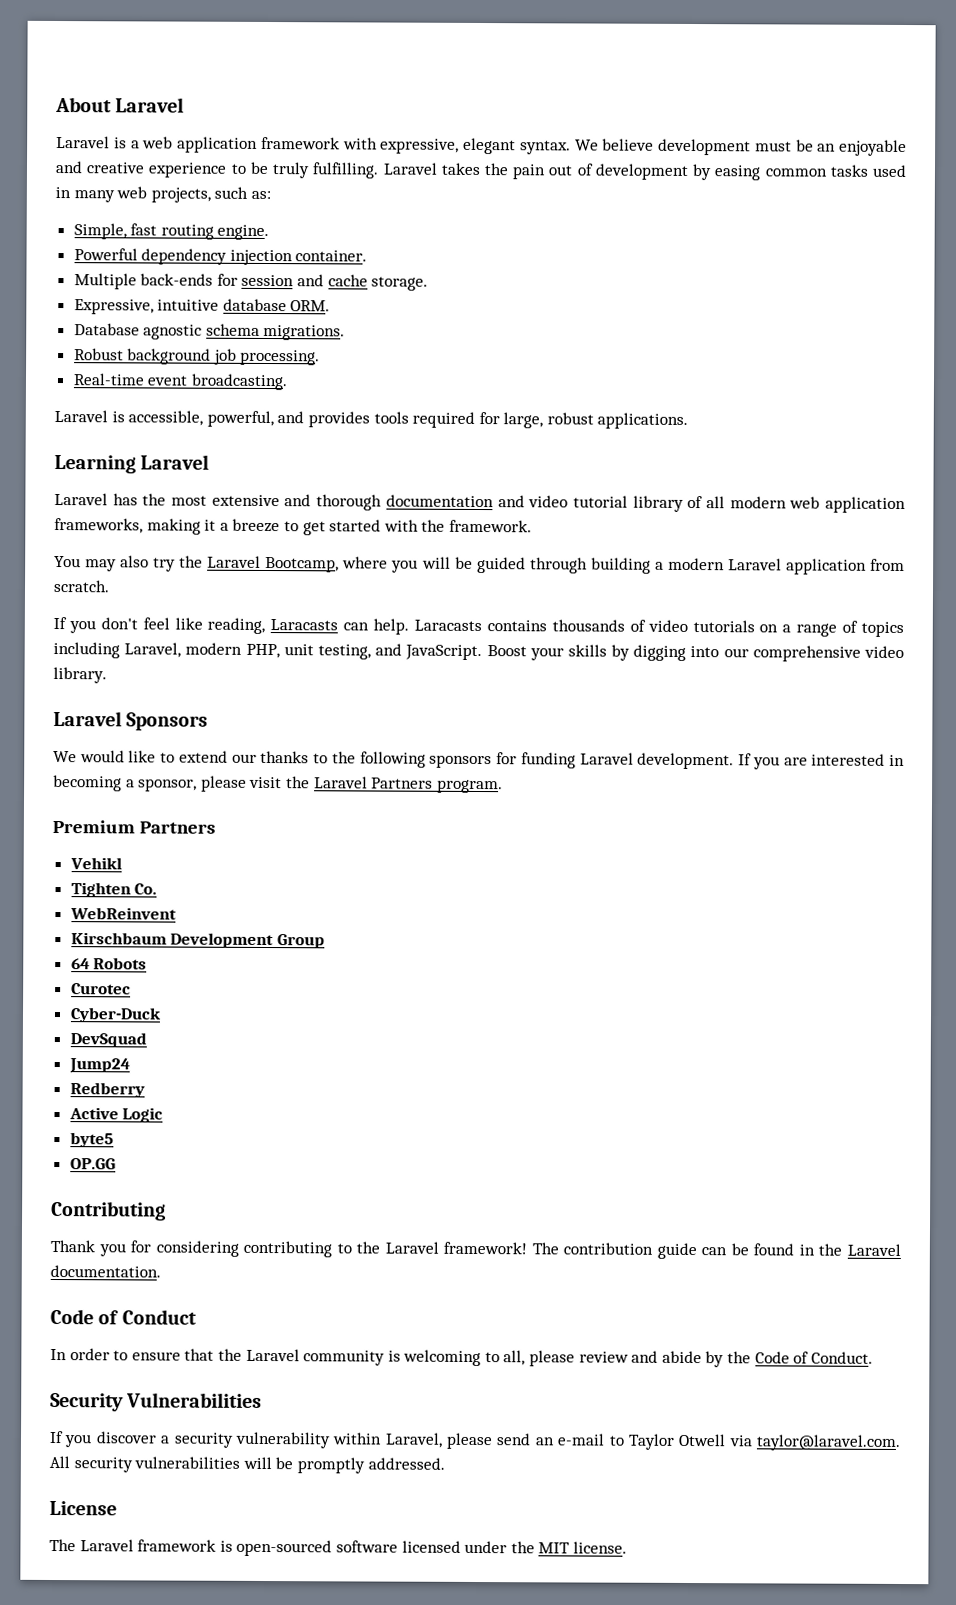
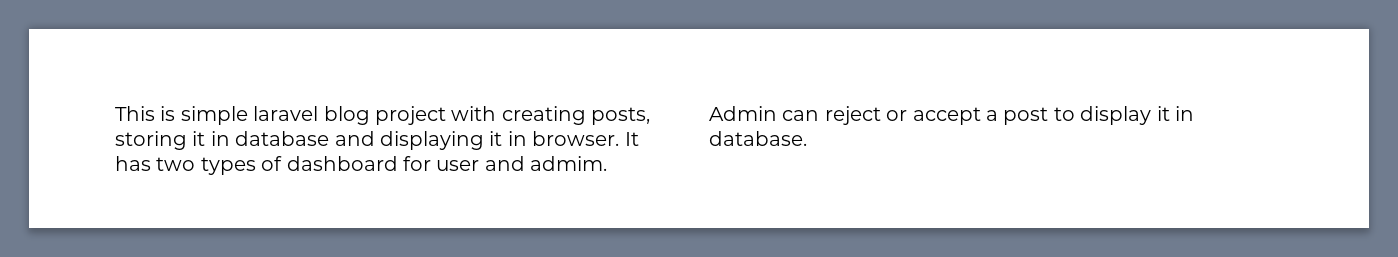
- About Laravel
- Laravel is a web application framework with expressive, elegant syntax. We believe development must be an enjoyable and creative experience to be truly fulfilling. Laravel takes the pain out of development by easing common tasks used in many web projects, such as:
- Simple, fast routing engine.
- Powerful dependency injection container.
- Multiple back-ends for session and cache storage.
- Expressive, intuitive database ORM.
- Database agnostic schema migrations.
- Robust background job processing.
- Real-time event broadcasting.
- Laravel is accessible, powerful, and provides tools required for large, robust applications.
- Learning Laravel
- Laravel has the most extensive and thorough documentation and video tutorial library of all modern web application frameworks, making it a breeze to get started with the framework.
- You may also try the Laravel Bootcamp, where you will be guided through building a modern Laravel application from scratch.
- If you don't feel like reading, Laracasts can help. Laracasts contains thousands of video tutorials on a range of topics including Laravel, modern PHP, unit testing, and JavaScript. Boost your skills by digging into our comprehensive video library.
- Laravel Sponsors
- We would like to extend our thanks to the following sponsors for funding Laravel development. If you are interested in becoming a sponsor, please visit the Laravel Partners program.
- Premium Partners
- Vehikl
- Tighten Co.
- WebReinvent
- Kirschbaum Development Group
- 64 Robots
- Curotec
- Cyber-Duck
- DevSquad
- Jump24
- Redberry
- Active Logic
- byte5
- OP.GG
- Contributing
- Thank you for considering contributing to the Laravel framework! The contribution guide can be found in the Laravel documentation.
- Code of Conduct
- In order to ensure that the Laravel community is welcoming to all, please review and abide by the Code of Conduct.
- Security Vulnerabilities
- If you discover a security vulnerability within Laravel, please send an e-mail to Taylor Otwell via taylor@laravel.com. All security vulnerabilities will be promptly addressed.
- License
- The Laravel framework is open-sourced software licensed under the MIT license.
+ This is simple laravel blog project with creating posts, storing it in database and displaying it in browser. It has two types of dashboard for user and admim. Admin can reject or accept a post to display it in database.

